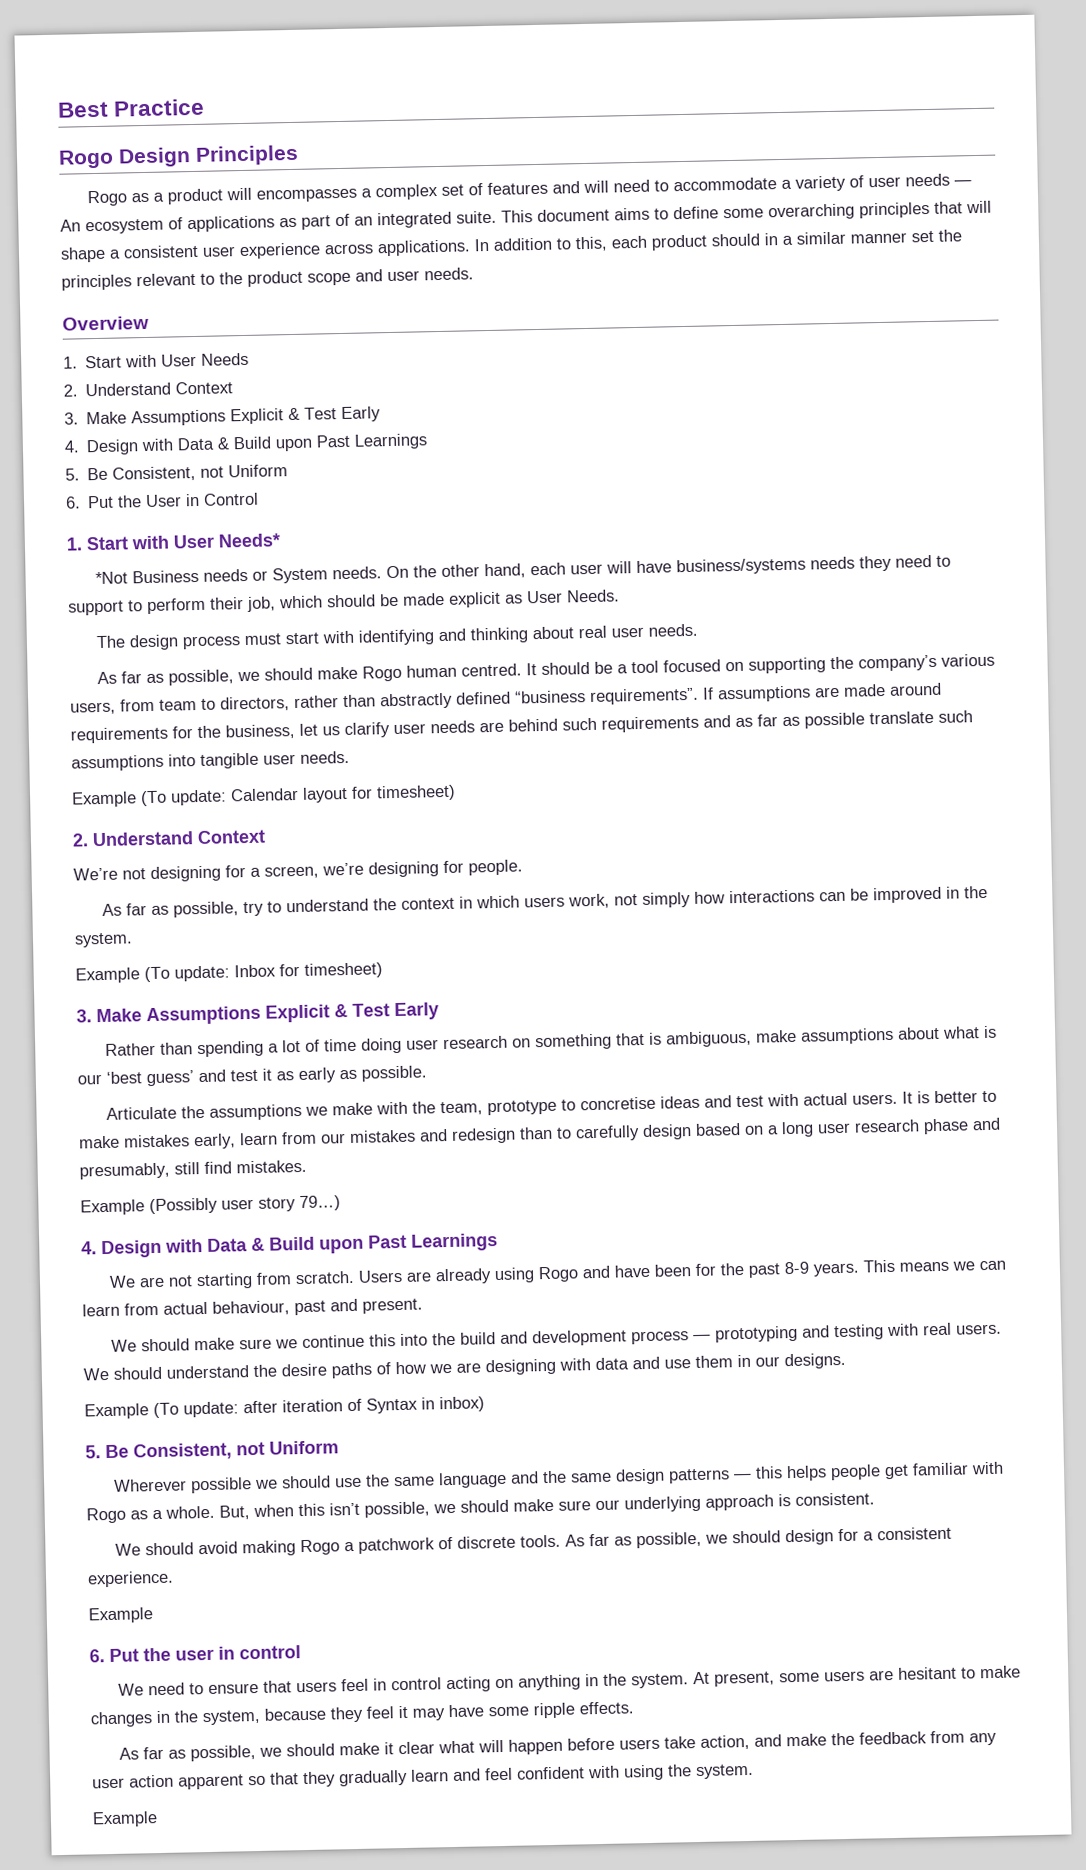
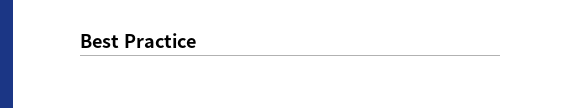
- Rogo Design Principles
- Rogo as a product will encompasses a complex set of features and will need to accommodate a variety of user needs — An ecosystem of applications as part of an integrated suite. This document aims to define some overarching principles that will shape a consistent user experience across applications. In addition to this, each product should in a similar manner set the principles relevant to the product scope and user needs.
- Overview
- 1. Start with User Needs
- 2. Understand Context
- 3. Make Assumptions Explicit & Test Early
- 4. Design with Data & Build upon Past Learnings
- 5. Be Consistent, not Uniform
- 6. Put the User in Control
- 1. Start with User Needs*
- *Not Business needs or System needs. On the other hand, each user will have business/systems needs they need to support to perform their job, which should be made explicit as User Needs.
- The design process must start with identifying and thinking about real user needs.
- As far as possible, we should make Rogo human centred. It should be a tool focused on supporting the company’s various users, from team to directors, rather than abstractly defined “business requirements”. If assumptions are made around requirements for the business, let us clarify user needs are behind such requirements and as far as possible translate such assumptions into tangible user needs.
- Example (To update: Calendar layout for timesheet)
- 2. Understand Context
- We’re not designing for a screen, we’re designing for people.
- As far as possible, try to understand the context in which users work, not simply how interactions can be improved in the system.
- Example (To update: Inbox for timesheet)
- 3. Make Assumptions Explicit & Test Early
- Rather than spending a lot of time doing user research on something that is ambiguous, make assumptions about what is our ‘best guess’ and test it as early as possible.
- Articulate the assumptions we make with the team, prototype to concretise ideas and test with actual users. It is better to make mistakes early, learn from our mistakes and redesign than to carefully design based on a long user research phase and presumably, still find mistakes.
- Example (Possibly user story 79…)
- 4. Design with Data & Build upon Past Learnings
- We are not starting from scratch. Users are already using Rogo and have been for the past 8-9 years. This means we can learn from actual behaviour, past and present.
- We should make sure we continue this into the build and development process — prototyping and testing with real users. We should understand the desire paths of how we are designing with data and use them in our designs.
- Example (To update: after iteration of Syntax in inbox)
- 5. Be Consistent, not Uniform
- Wherever possible we should use the same language and the same design patterns — this helps people get familiar with Rogo as a whole. But, when this isn’t possible, we should make sure our underlying approach is consistent.
- We should avoid making Rogo a patchwork of discrete tools. As far as possible, we should design for a consistent experience.
- Example
- 6. Put the user in control
- We need to ensure that users feel in control acting on anything in the system. At present, some users are hesitant to make changes in the system, because they feel it may have some ripple effects.
- As far as possible, we should make it clear what will happen before users take action, and make the feedback from any user action apparent so that they gradually learn and feel confident with using the system.
- Example

